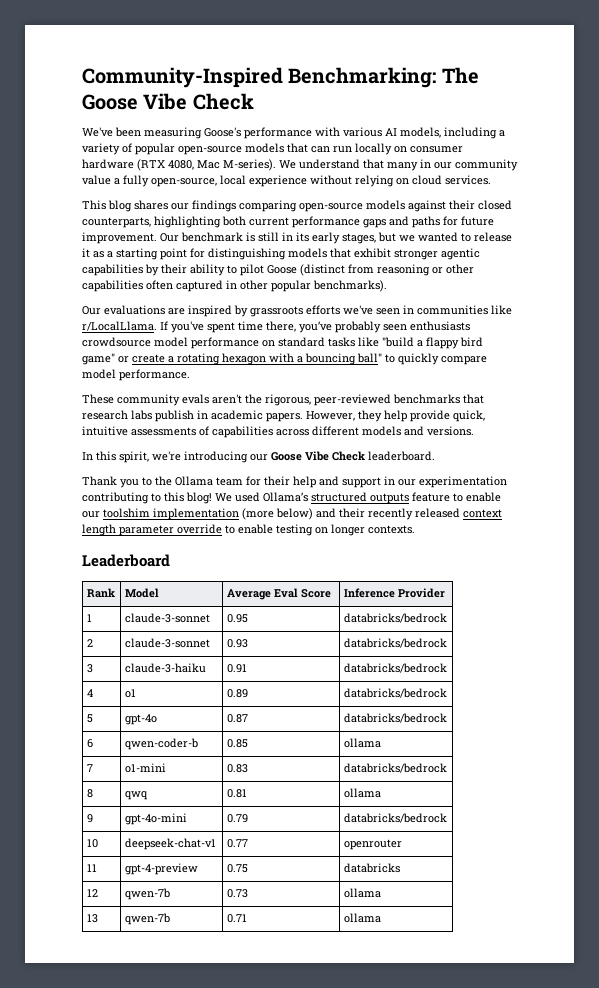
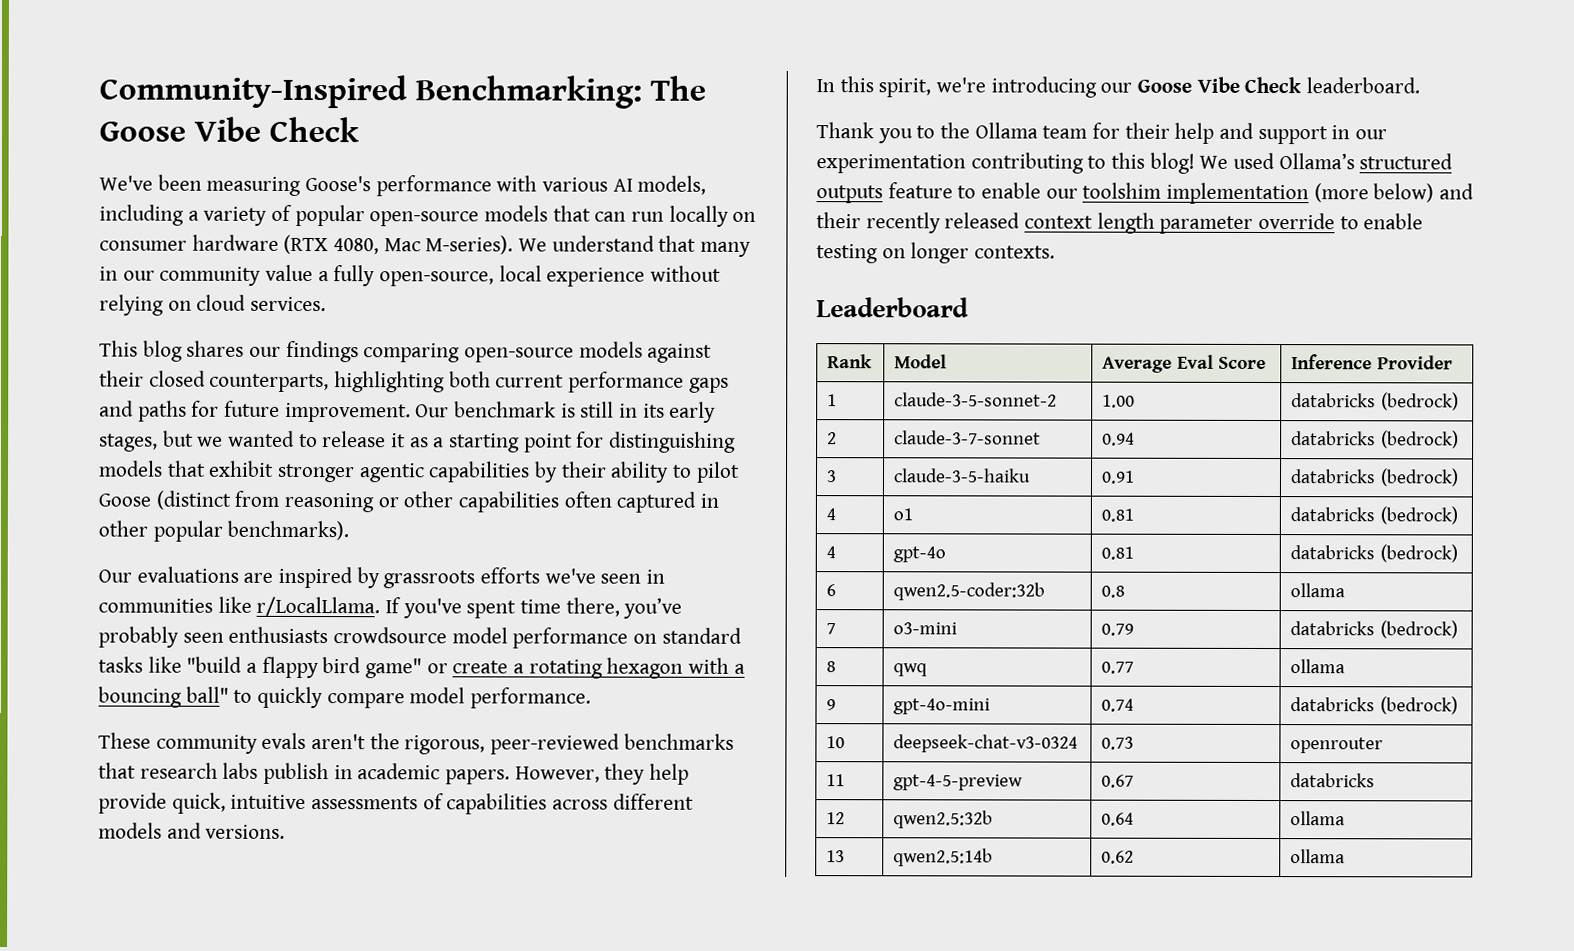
- 1 | claude-3-sonnet | 0.95 | databricks/bedrock
- 2 | claude-3-sonnet | 0.93 | databricks/bedrock
+ 1 | claude-3-5-sonnet-2 | 1.00 | databricks (bedrock)
+ 2 | claude-3-7-sonnet | 0.94 | databricks (bedrock)
- 3 | claude-3-haiku | 0.91 | databricks/bedrock
+ 3 | claude-3-5-haiku | 0.91 | databricks (bedrock)
- 4 | o1 | 0.89 | databricks/bedrock
- 5 | gpt-4o | 0.87 | databricks/bedrock
+ 4 | o1 | 0.81 | databricks (bedrock)
+ 4 | gpt-4o | 0.81 | databricks (bedrock)
- 6 | qwen-coder-b | 0.85 | ollama
+ 6 | qwen2.5-coder:32b | 0.8 | ollama
- 7 | o1-mini | 0.83 | databricks/bedrock
+ 7 | o3-mini | 0.79 | databricks (bedrock)
- 8 | qwq | 0.81 | ollama
+ 8 | qwq | 0.77 | ollama
- 9 | gpt-4o-mini | 0.79 | databricks/bedrock
+ 9 | gpt-4o-mini | 0.74 | databricks (bedrock)
- 10 | deepseek-chat-v1 | 0.77 | openrouter
+ 10 | deepseek-chat-v3-0324 | 0.73 | openrouter
- 11 | gpt-4-preview | 0.75 | databricks
+ 11 | gpt-4-5-preview | 0.67 | databricks
- 12 | qwen-7b | 0.73 | ollama
+ 12 | qwen2.5:32b | 0.64 | ollama
- 13 | qwen-7b | 0.71 | ollama
+ 13 | qwen2.5:14b | 0.62 | ollama

